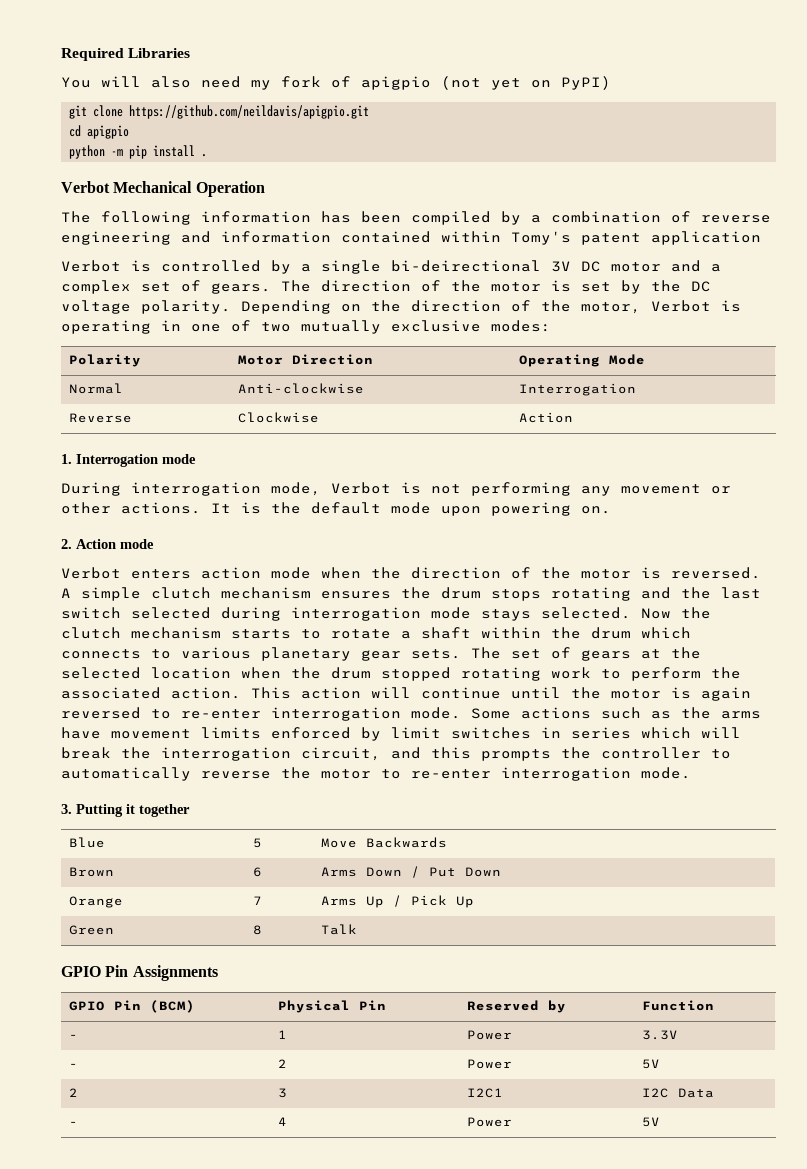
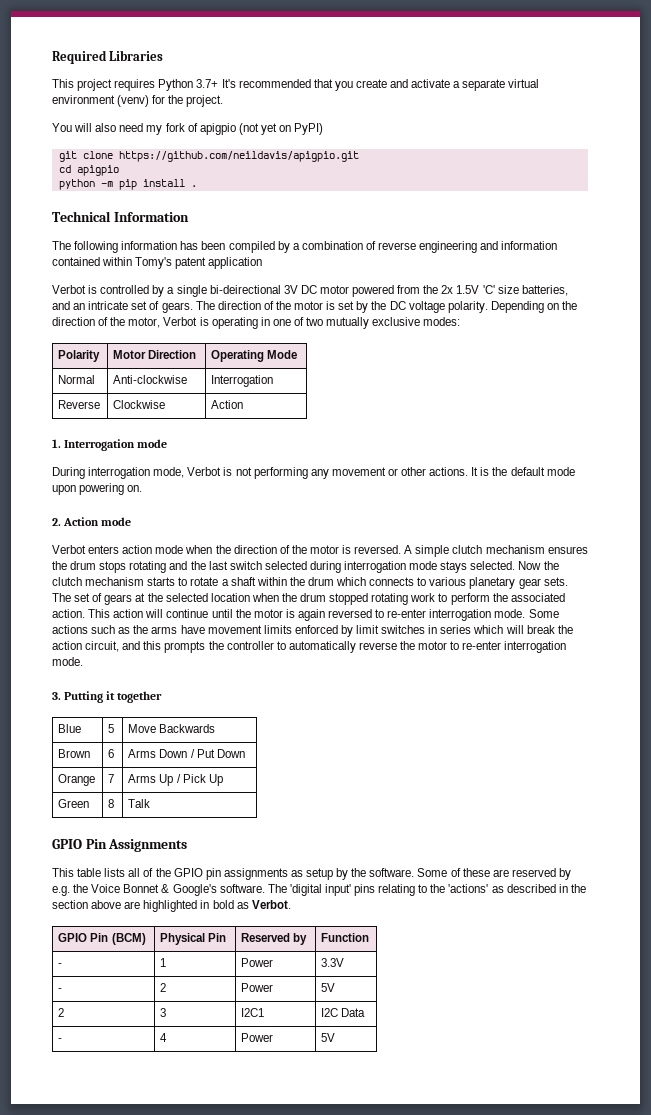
+ This project requires Python 3.7+ It's recommended that you create and activate a separate virtual environment (venv) for the project.
- Verbot Mechanical Operation
+ Technical Information
- Verbot is controlled by a single bi-deirectional 3V DC motor and a complex set of gears.
+ Verbot is controlled by a single bi-deirectional 3V DC motor powered from the 2x 1.5V 'C' size batteries, and an intricate set of gears.
- Some actions such as the arms have movement limits enforced by limit switches in series which will break the interrogation circuit, and this prompts the controller to automatically reverse the motor to re-enter interrogation mode.
+ Some actions such as the arms have movement limits enforced by limit switches in series which will break the action circuit, and this prompts the controller to automatically reverse the motor to re-enter interrogation mode.
+ This table lists all of the GPIO pin assignments as setup by the software. Some of these are reserved by e.g. the Voice Bonnet & Google's software. The 'digital input' pins relating to the 'actions' as described in the section above are highlighted in bold as Verbot.

